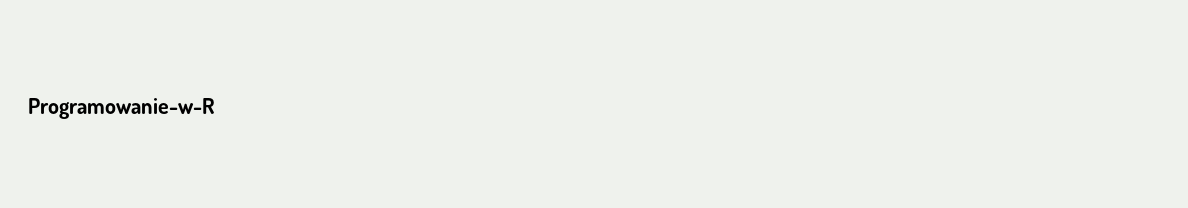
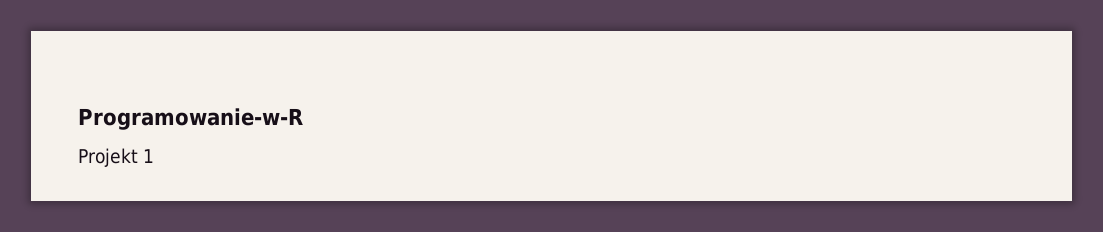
+ Projekt 1

